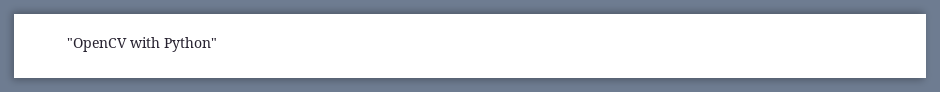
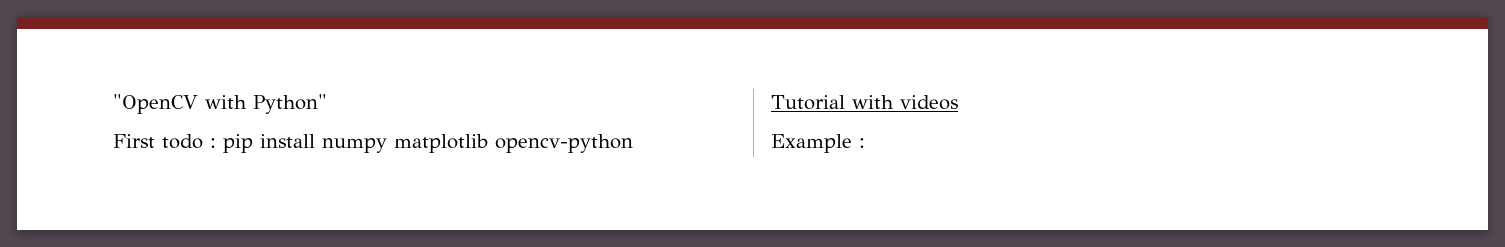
+ First todo : pip install numpy matplotlib opencv-python
+ Tutorial with videos
+ Example :

